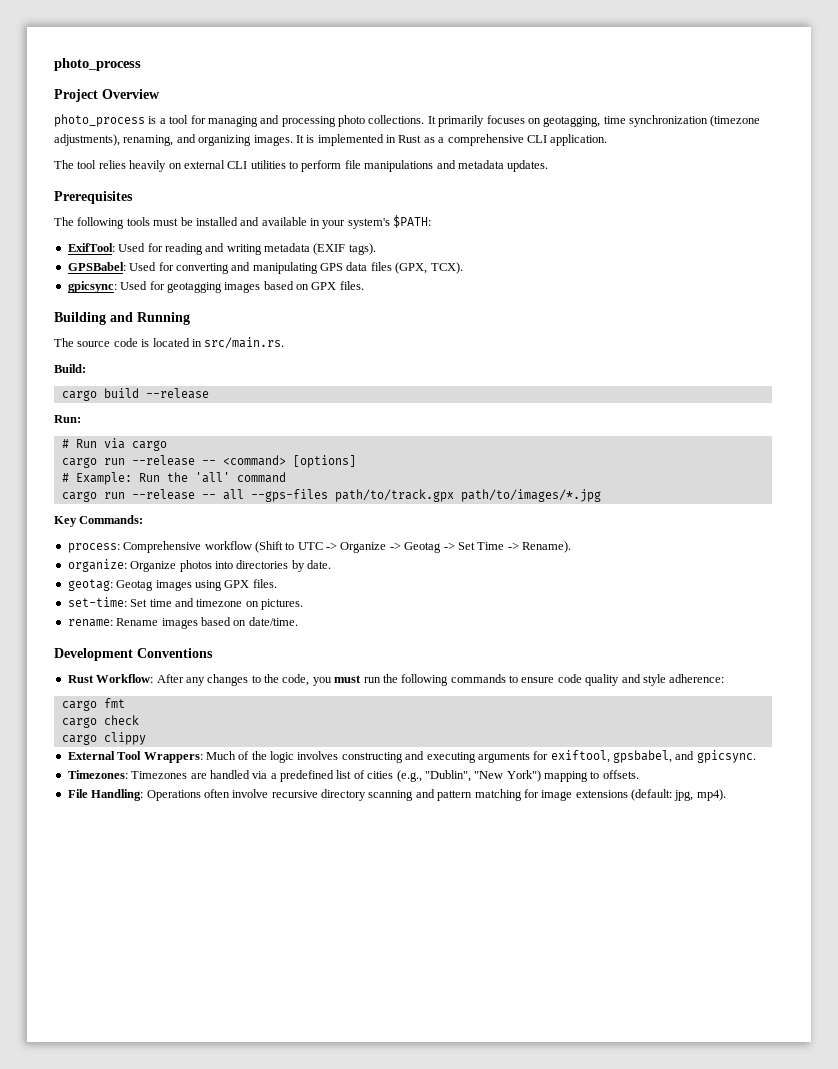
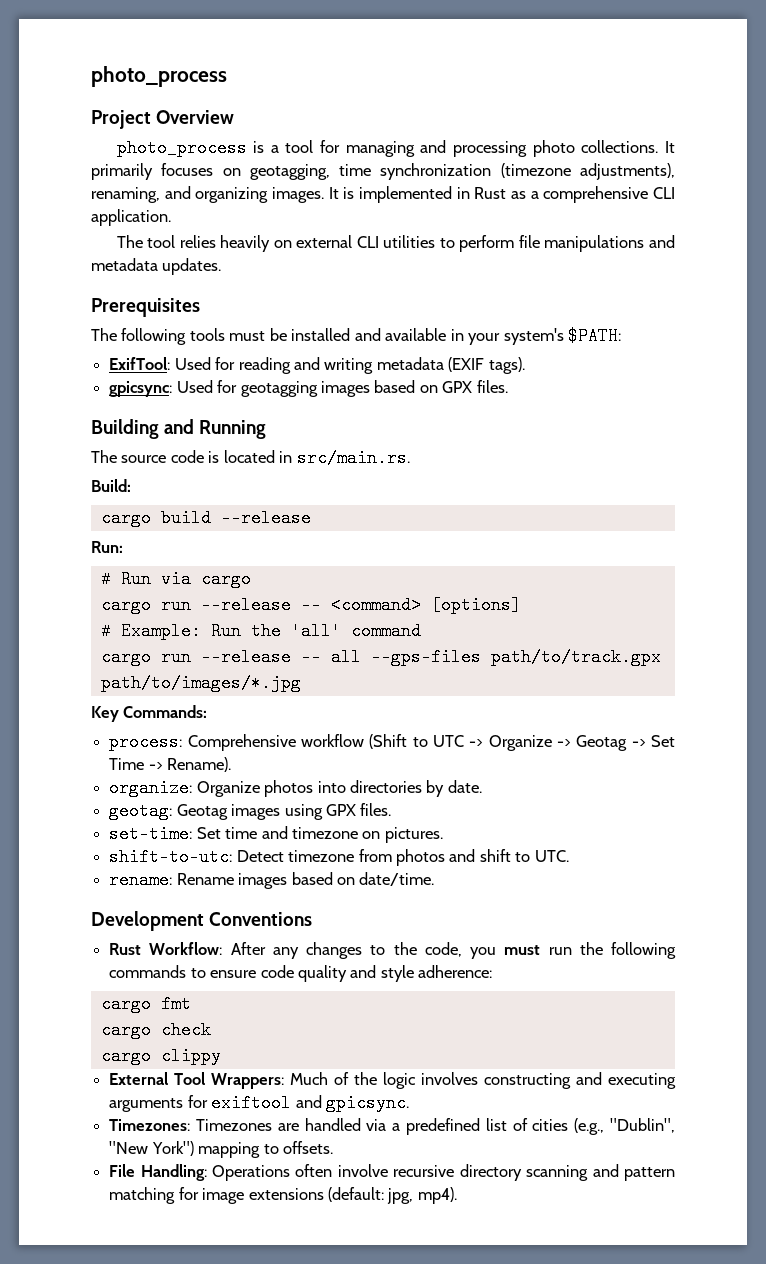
- GPSBabel: Used for converting and manipulating GPS data files (GPX, TCX).
+ shift-to-utc: Detect timezone from photos and shift to UTC.
- External Tool Wrappers: Much of the logic involves constructing and executing arguments for exiftool, gpsbabel, and gpicsync.
+ External Tool Wrappers: Much of the logic involves constructing and executing arguments for exiftool and gpicsync.

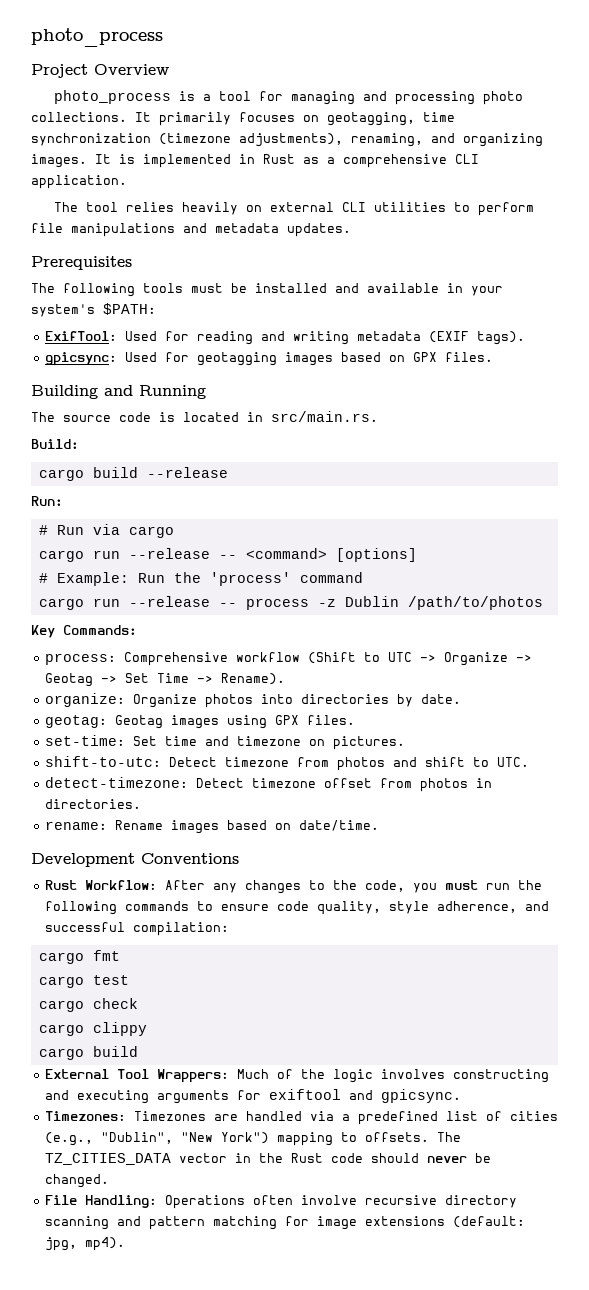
- # Example: Run the 'all' command
+ # Example: Run the 'process' command
- cargo run --release -- all --gps-files path/to/track.gpx path/to/images/*.jpg
+ cargo run --release -- process -z Dublin /path/to/photos
+ detect-timezone: Detect timezone offset from photos in directories.
- Rust Workflow: After any changes to the code, you must run the following commands to ensure code quality and style adherence:
+ Rust Workflow: After any changes to the code, you must run the following commands to ensure code quality, style adherence, and successful compilation:
+ cargo test
  cargo clippy
+ cargo build
+ The TZ_CITIES_DATA vector in the Rust code should never be changed.

